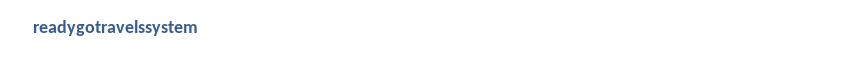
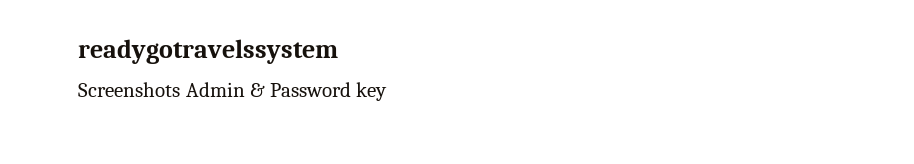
+ Screenshots Admin & Password key

